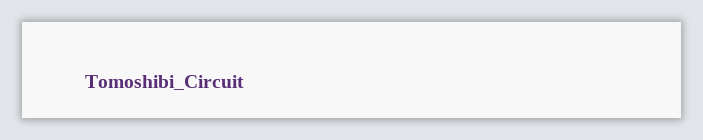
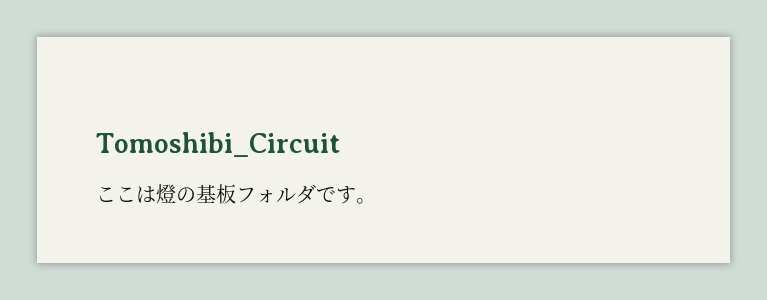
+ ここは燈の基板フォルダです。

